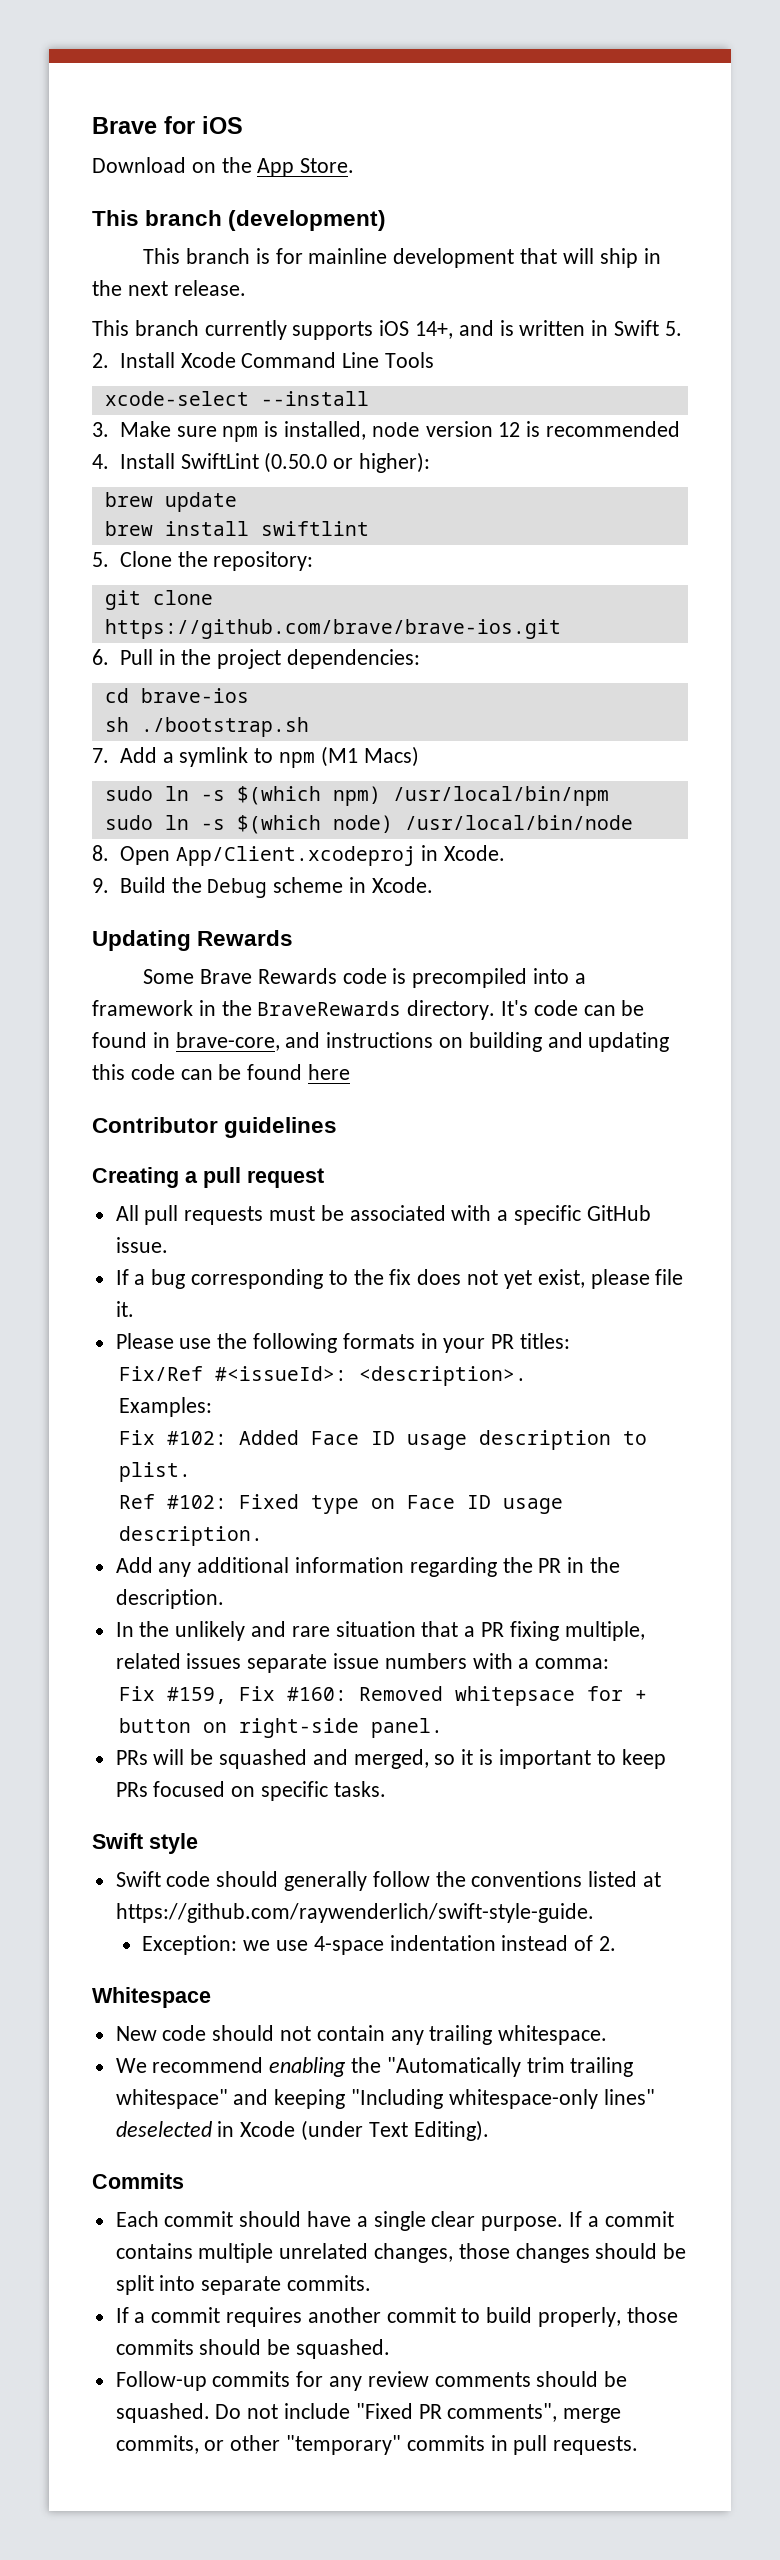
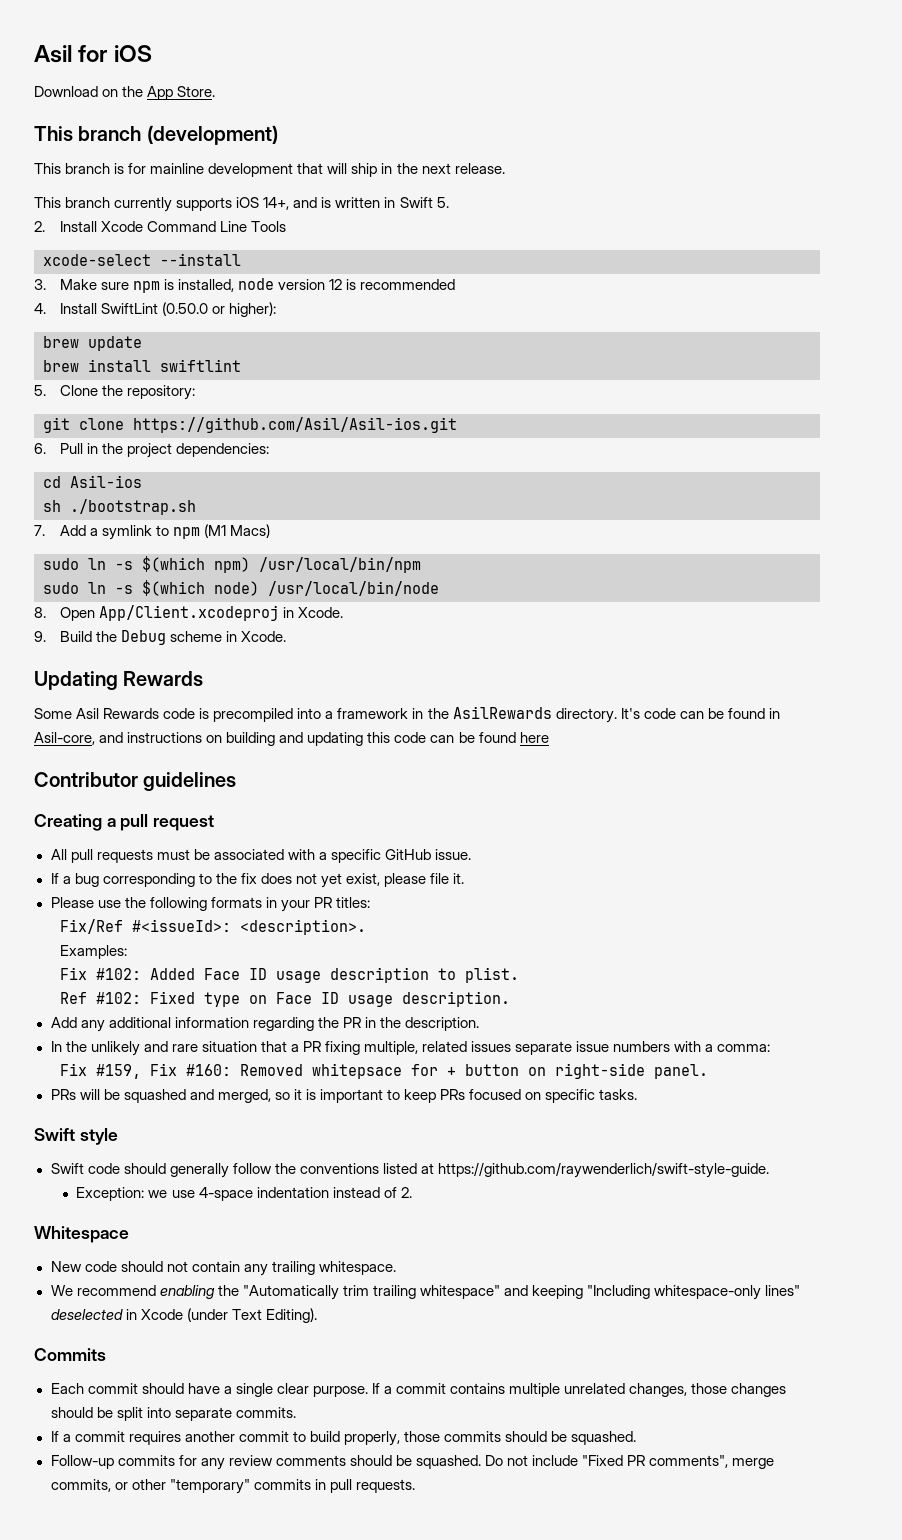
- Brave for iOS
+ Asil for iOS
- git clone https://github.com/brave/brave-ios.git
+ git clone https://github.com/Asil/Asil-ios.git
- cd brave-ios
+ cd Asil-ios
- Some Brave Rewards code is precompiled into a framework in the BraveRewards directory.
+ Some Asil Rewards code is precompiled into a framework in the AsilRewards directory.
- It's code can be found in brave-core, and instructions on building and updating this code can be found here
+ It's code can be found in Asil-core, and instructions on building and updating this code can be found here

